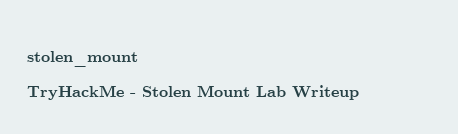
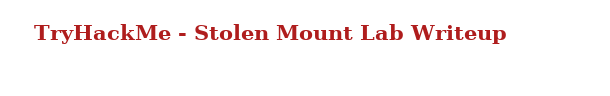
- stolen_mount

